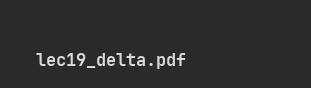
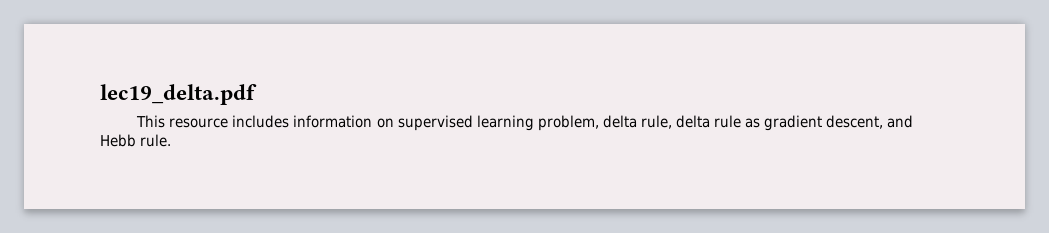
+ This resource includes information on supervised learning problem, delta rule, delta rule as gradient descent, and Hebb rule.

